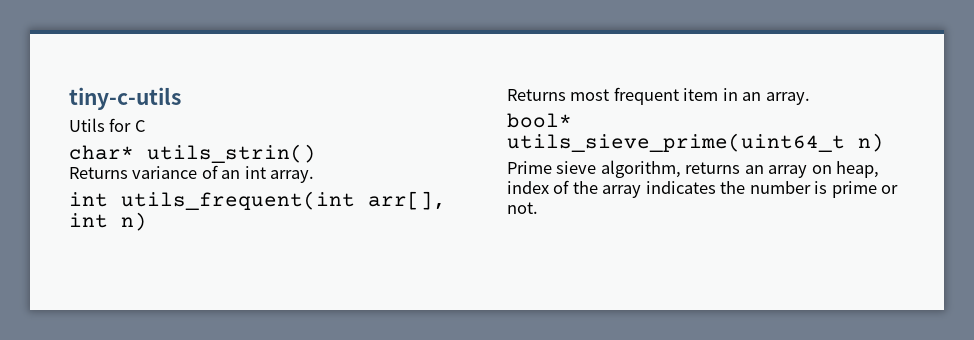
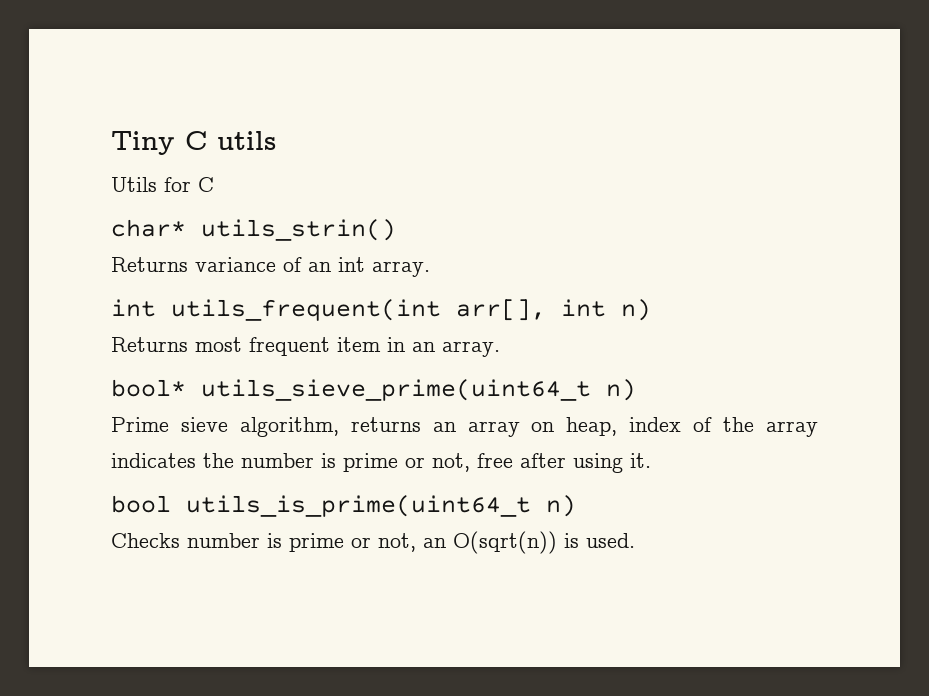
- tiny-c-utils
+ Tiny C utils
- Prime sieve algorithm, returns an array on heap, index of the array indicates the number is prime or not.
+ Prime sieve algorithm, returns an array on heap, index of the array indicates the number is prime or not, free after using it.
+ bool utils_is_prime(uint64_t n)
+ Checks number is prime or not, an O(sqrt(n)) is used.

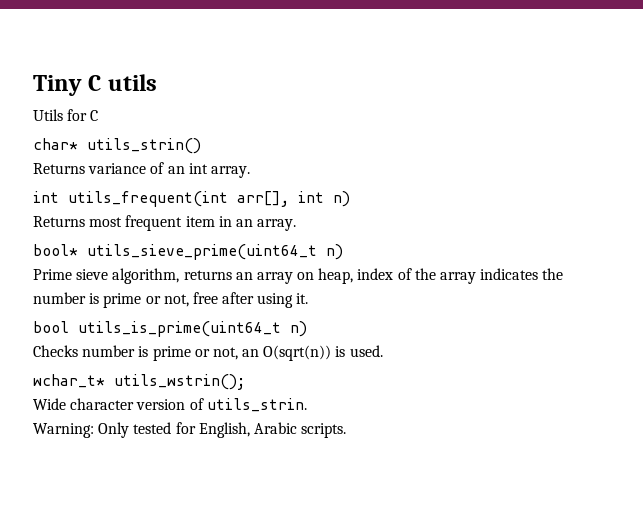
+ wchar_t* utils_wstrin();
+ Wide character version of utils_strin.
+ Warning: Only tested for English, Arabic scripts.

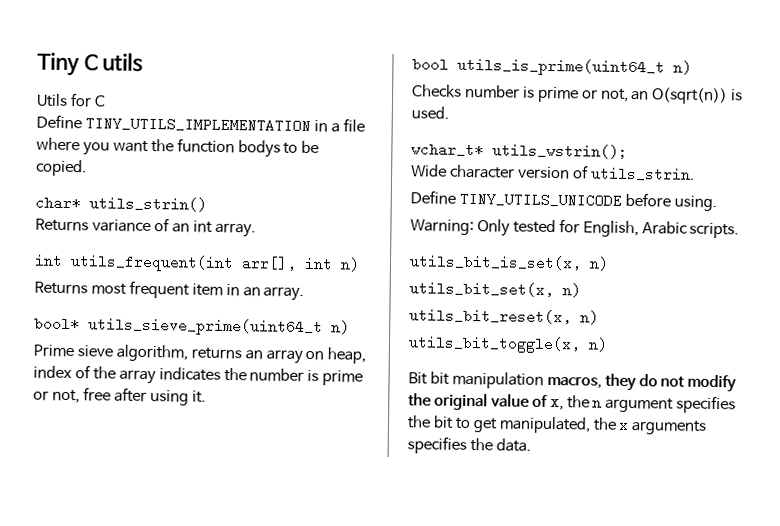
+ Define TINY_UTILS_IMPLEMENTATION in a file where you want the function bodys to be copied.
+ Define TINY_UTILS_UNICODE before using.
+ utils_bit_is_set(x, n)
+ utils_bit_set(x, n)
+ utils_bit_reset(x, n)
+ utils_bit_toggle(x, n)
+ Bit bit manipulation macros, they do not modify the original value of x, the n argument specifies the bit to get manipulated, the x arguments specifies the data.

